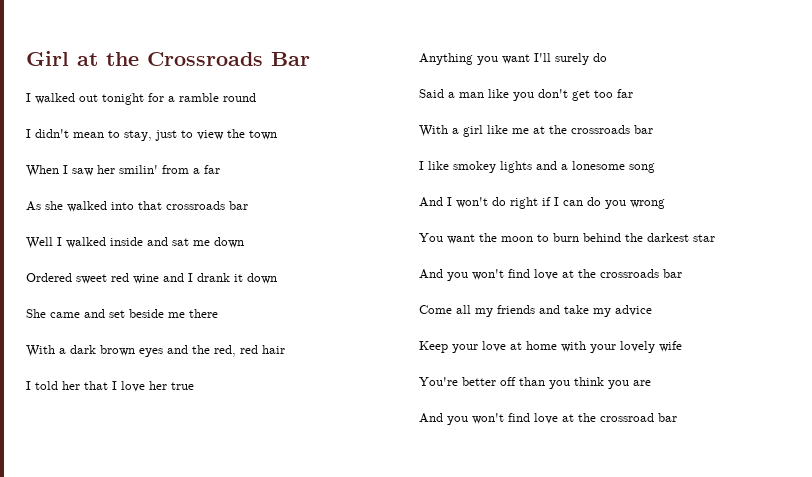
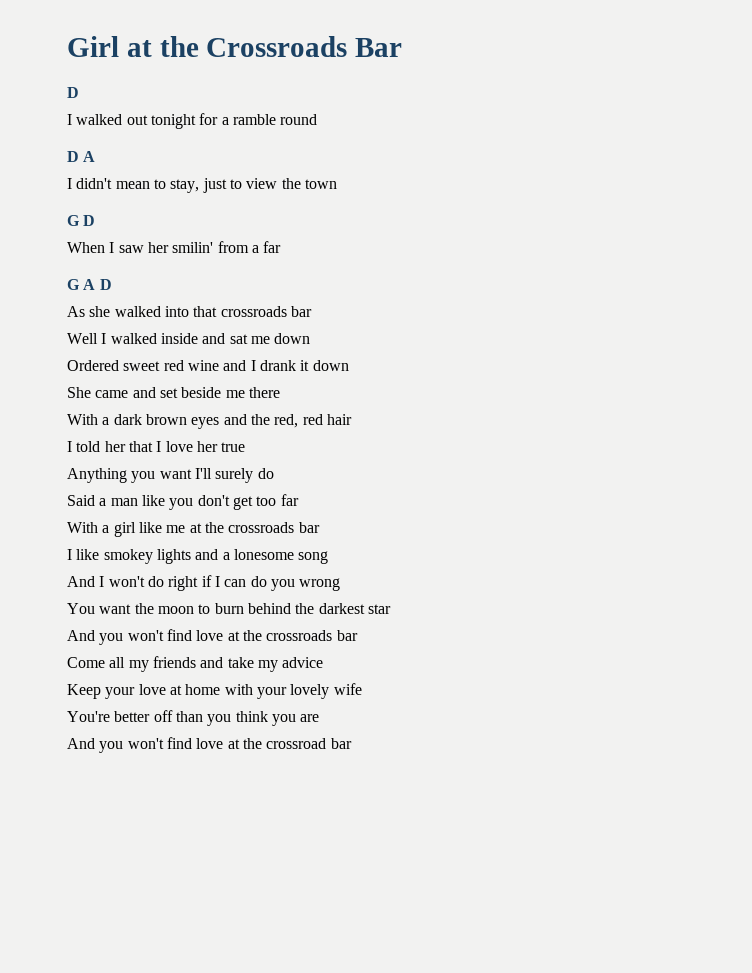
  Girl at the Crossroads Bar
+ D
+ D A
+ G D
+ G A D

